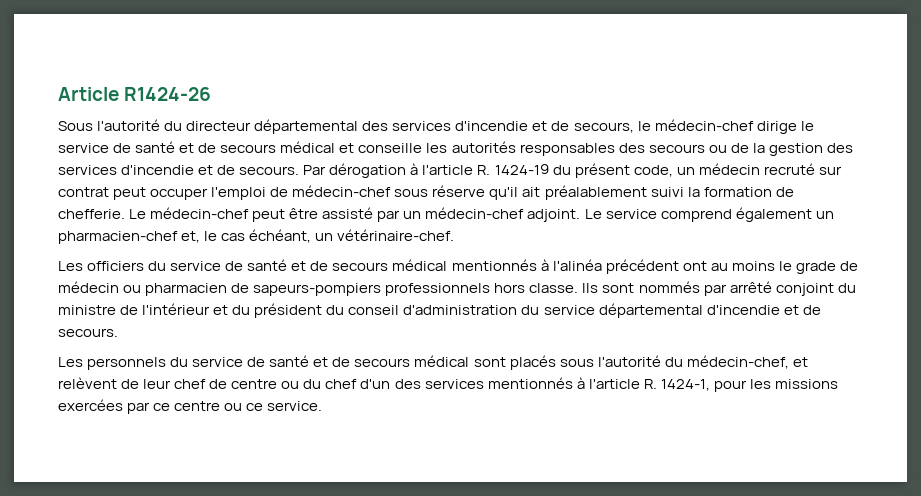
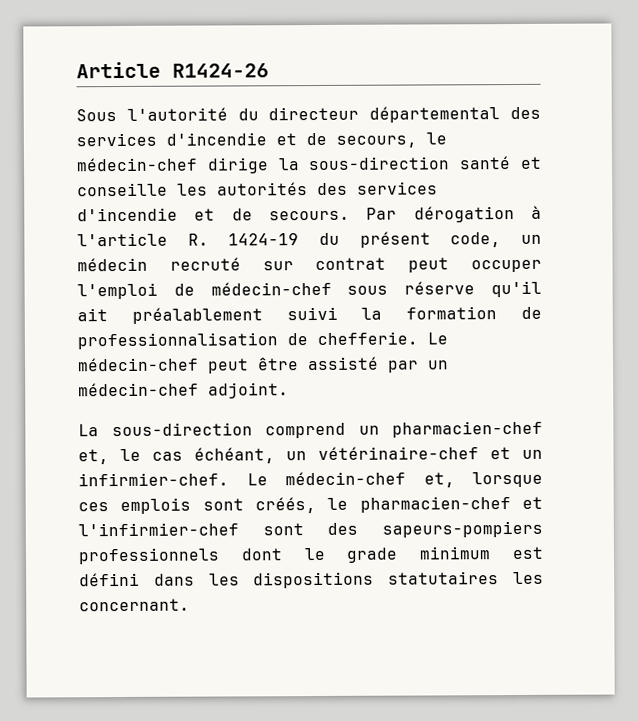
- Sous l'autorité du directeur départemental des services d'incendie et de secours, le médecin-chef dirige le service de santé et de secours médical et conseille les autorités responsables des secours ou de la gestion des services d'incendie et de secours.
+ Sous l'autorité du directeur départemental des services d'incendie et de secours, le médecin-chef dirige la sous-direction santé et conseille les autorités des services d'incendie et de secours.
- Par dérogation à l'article R. 1424-19 du présent code, un médecin recruté sur contrat peut occuper l'emploi de médecin-chef sous réserve qu'il ait préalablement suivi la formation de chefferie.
+ Par dérogation à l'article R. 1424-19 du présent code, un médecin recruté sur contrat peut occuper l'emploi de médecin-chef sous réserve qu'il ait préalablement suivi la formation de professionnalisation de chefferie.
- Le médecin-chef peut être assisté par un médecin-chef adjoint. Le service comprend également un pharmacien-chef et, le cas échéant, un vétérinaire-chef.
- Les officiers du service de santé et de secours médical mentionnés à l'alinéa précédent ont au moins le grade de médecin ou pharmacien de sapeurs-pompiers professionnels hors classe. Ils sont nommés par arrêté conjoint du ministre de l'intérieur et du président du conseil d'administration du service départemental d'incendie et de secours.
- Les personnels du service de santé et de secours médical sont placés sous l'autorité du médecin-chef, et relèvent de leur chef de centre ou du chef d'un des services mentionnés à l'article R. 1424-1, pour les missions exercées par ce centre ou ce service.
+ Le médecin-chef peut être assisté par un médecin-chef adjoint.
+ La sous-direction comprend un pharmacien-chef et, le cas échéant, un vétérinaire-chef et un infirmier-chef. Le médecin-chef et, lorsque ces emplois sont créés, le pharmacien-chef et l'infirmier-chef sont des sapeurs-pompiers professionnels dont le grade minimum est défini dans les dispositions statutaires les concernant.

